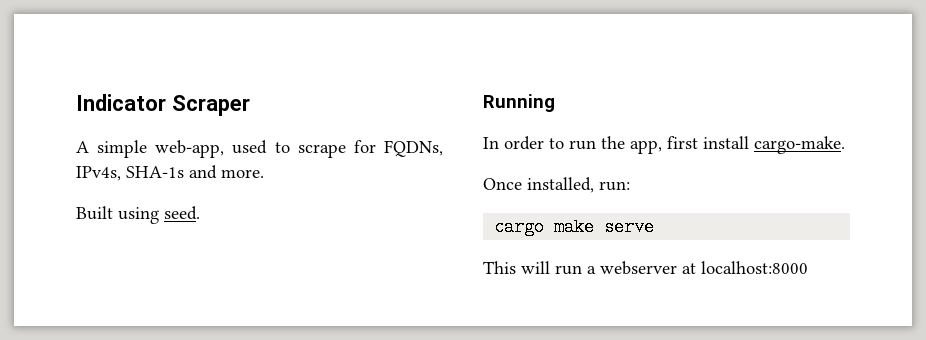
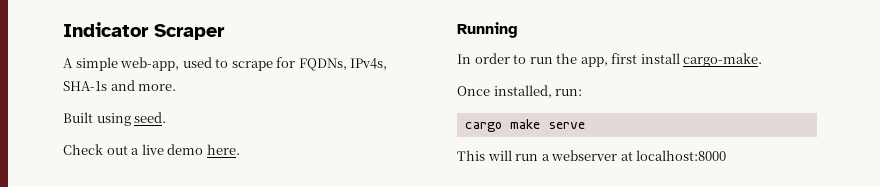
+ Check out a live demo here.

